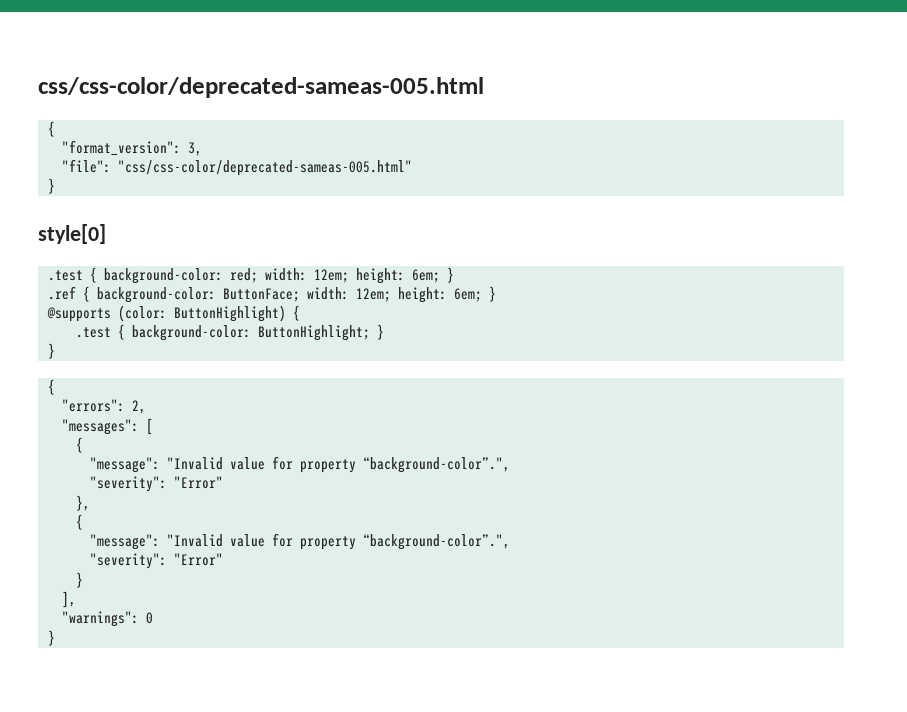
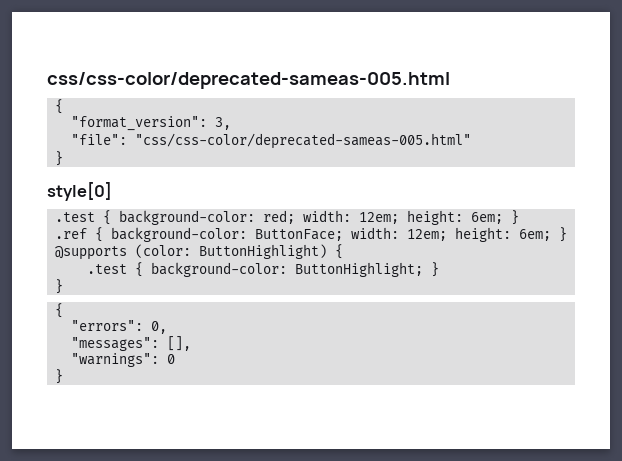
- "errors": 2,
+ "errors": 0,
- "messages": [
- {
- "message": "Invalid value for property “background-color”.",
- "severity": "Error"
- },
- {
- "message": "Invalid value for property “background-color”.",
- "severity": "Error"
- }
- ],
+ "messages": [],

